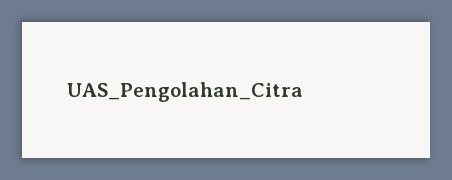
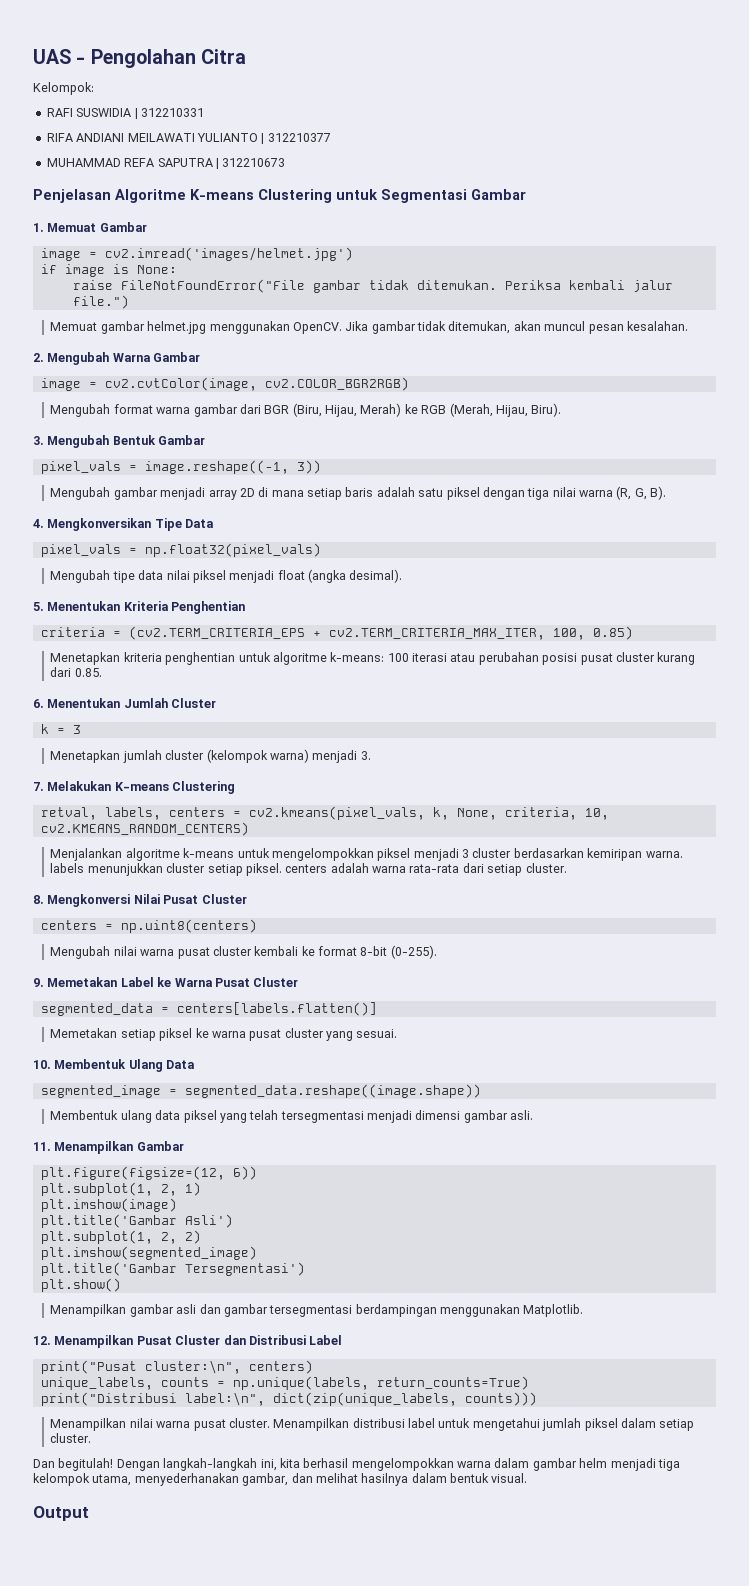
- UAS_Pengolahan_Citra
+ UAS - Pengolahan Citra
+ Kelompok:
+ RAFI SUSWIDIA | 312210331
+ RIFA ANDIANI MEILAWATI YULIANTO | 312210377
+ MUHAMMAD REFA SAPUTRA | 312210673
+ Penjelasan Algoritme K-means Clustering untuk Segmentasi Gambar
+ 1. Memuat Gambar
+ image = cv2.imread('images/helmet.jpg')
+ if image is None:
+ raise FileNotFoundError("File gambar tidak ditemukan. Periksa kembali jalur file.")
+ Memuat gambar helmet.jpg menggunakan OpenCV. Jika gambar tidak ditemukan, akan muncul pesan kesalahan.
+ 2. Mengubah Warna Gambar
+ image = cv2.cvtColor(image, cv2.COLOR_BGR2RGB)
+ Mengubah format warna gambar dari BGR (Biru, Hijau, Merah) ke RGB (Merah, Hijau, Biru).
+ 3. Mengubah Bentuk Gambar
+ pixel_vals = image.reshape((-1, 3))
+ Mengubah gambar menjadi array 2D di mana setiap baris adalah satu piksel dengan tiga nilai warna (R, G, B).
+ 4. Mengkonversikan Tipe Data
+ pixel_vals = np.float32(pixel_vals)
+ Mengubah tipe data nilai piksel menjadi float (angka desimal).
+ 5. Menentukan Kriteria Penghentian
+ criteria = (cv2.TERM_CRITERIA_EPS + cv2.TERM_CRITERIA_MAX_ITER, 100, 0.85)
+ Menetapkan kriteria penghentian untuk algoritme k-means: 100 iterasi atau perubahan posisi pusat cluster kurang dari 0.85.
+ 6. Menentukan Jumlah Cluster
+ k = 3
+ Menetapkan jumlah cluster (kelompok warna) menjadi 3.
+ 7. Melakukan K-means Clustering
+ retval, labels, centers = cv2.kmeans(pixel_vals, k, None, criteria, 10, cv2.KMEANS_RANDOM_CENTERS)
+ Menjalankan algoritme k-means untuk mengelompokkan piksel menjadi 3 cluster berdasarkan kemiripan warna. labels menunjukkan cluster setiap piksel. centers adalah warna rata-rata dari setiap cluster.
+ 8. Mengkonversi Nilai Pusat Cluster
+ centers = np.uint8(centers)
+ Mengubah nilai warna pusat cluster kembali ke format 8-bit (0-255).
+ 9. Memetakan Label ke Warna Pusat Cluster
+ segmented_data = centers[labels.flatten()]
+ Memetakan setiap piksel ke warna pusat cluster yang sesuai.
+ 10. Membentuk Ulang Data
+ segmented_image = segmented_data.reshape((image.shape))
+ Membentuk ulang data piksel yang telah tersegmentasi menjadi dimensi gambar asli.
+ 11. Menampilkan Gambar
+ plt.figure(figsize=(12, 6))
+ plt.subplot(1, 2, 1)
+ plt.imshow(image)
+ plt.title('Gambar Asli')
+ plt.subplot(1, 2, 2)
+ plt.imshow(segmented_image)
+ plt.title('Gambar Tersegmentasi')
+ plt.show()
+ Menampilkan gambar asli dan gambar tersegmentasi berdampingan menggunakan Matplotlib.
+ 12. Menampilkan Pusat Cluster dan Distribusi Label
+ print("Pusat cluster:\n", centers)
+ unique_labels, counts = np.unique(labels, return_counts=True)
+ print("Distribusi label:\n", dict(zip(unique_labels, counts)))
+ Menampilkan nilai warna pusat cluster. Menampilkan distribusi label untuk mengetahui jumlah piksel dalam setiap cluster.
+ Dan begitulah! Dengan langkah-langkah ini, kita berhasil mengelompokkan warna dalam gambar helm menjadi tiga kelompok utama, menyederhanakan gambar, dan melihat hasilnya dalam bentuk visual.
+ Output

